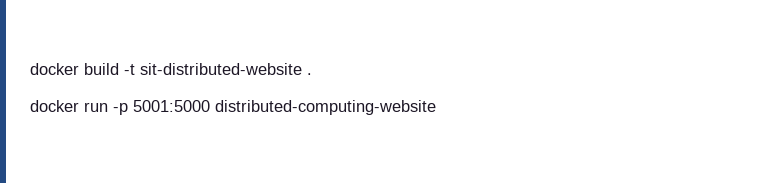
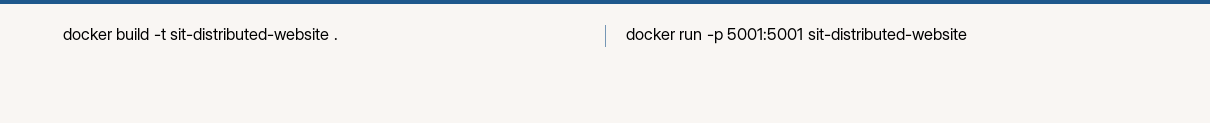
- docker run -p 5001:5000 distributed-computing-website
+ docker run -p 5001:5001 sit-distributed-website

